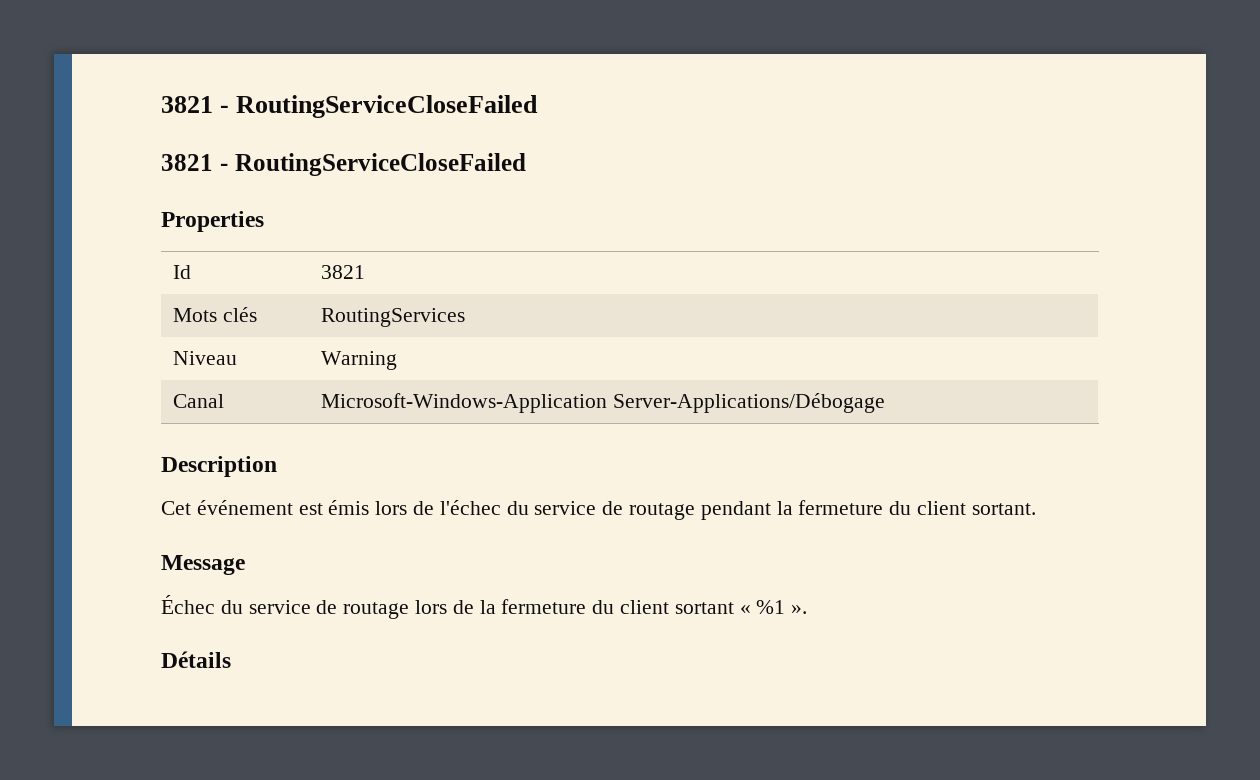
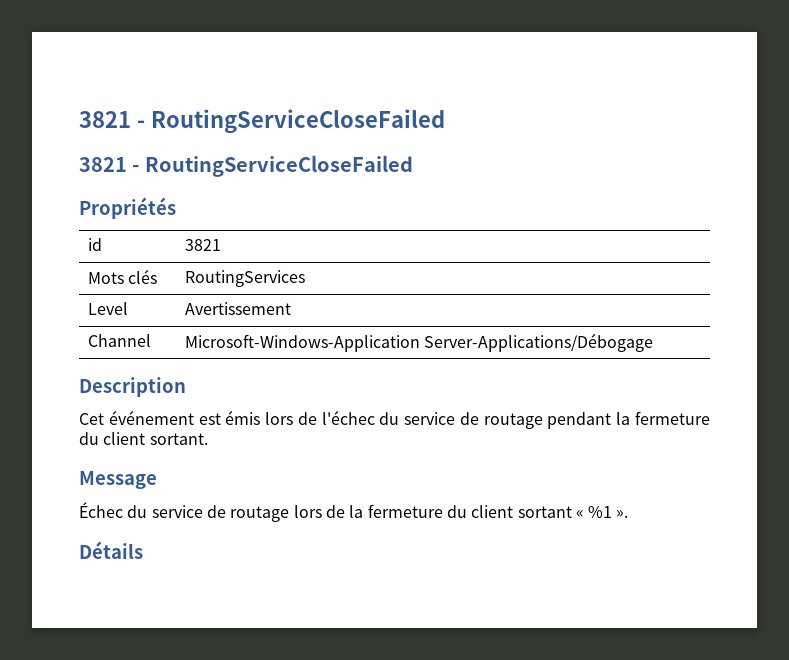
- Properties
- Id | 3821
+ Propriétés
+ id | 3821
- Niveau | Warning
- Canal | Microsoft-Windows-Application Server-Applications/Débogage
+ Level | Avertissement
+ Channel | Microsoft-Windows-Application Server-Applications/Débogage

